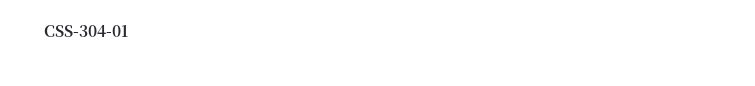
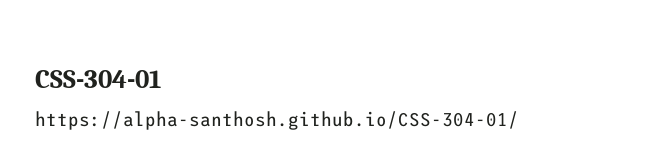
+ https://alpha-santhosh.github.io/CSS-304-01/

